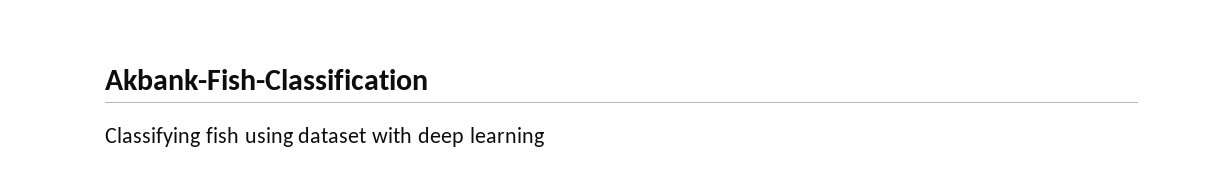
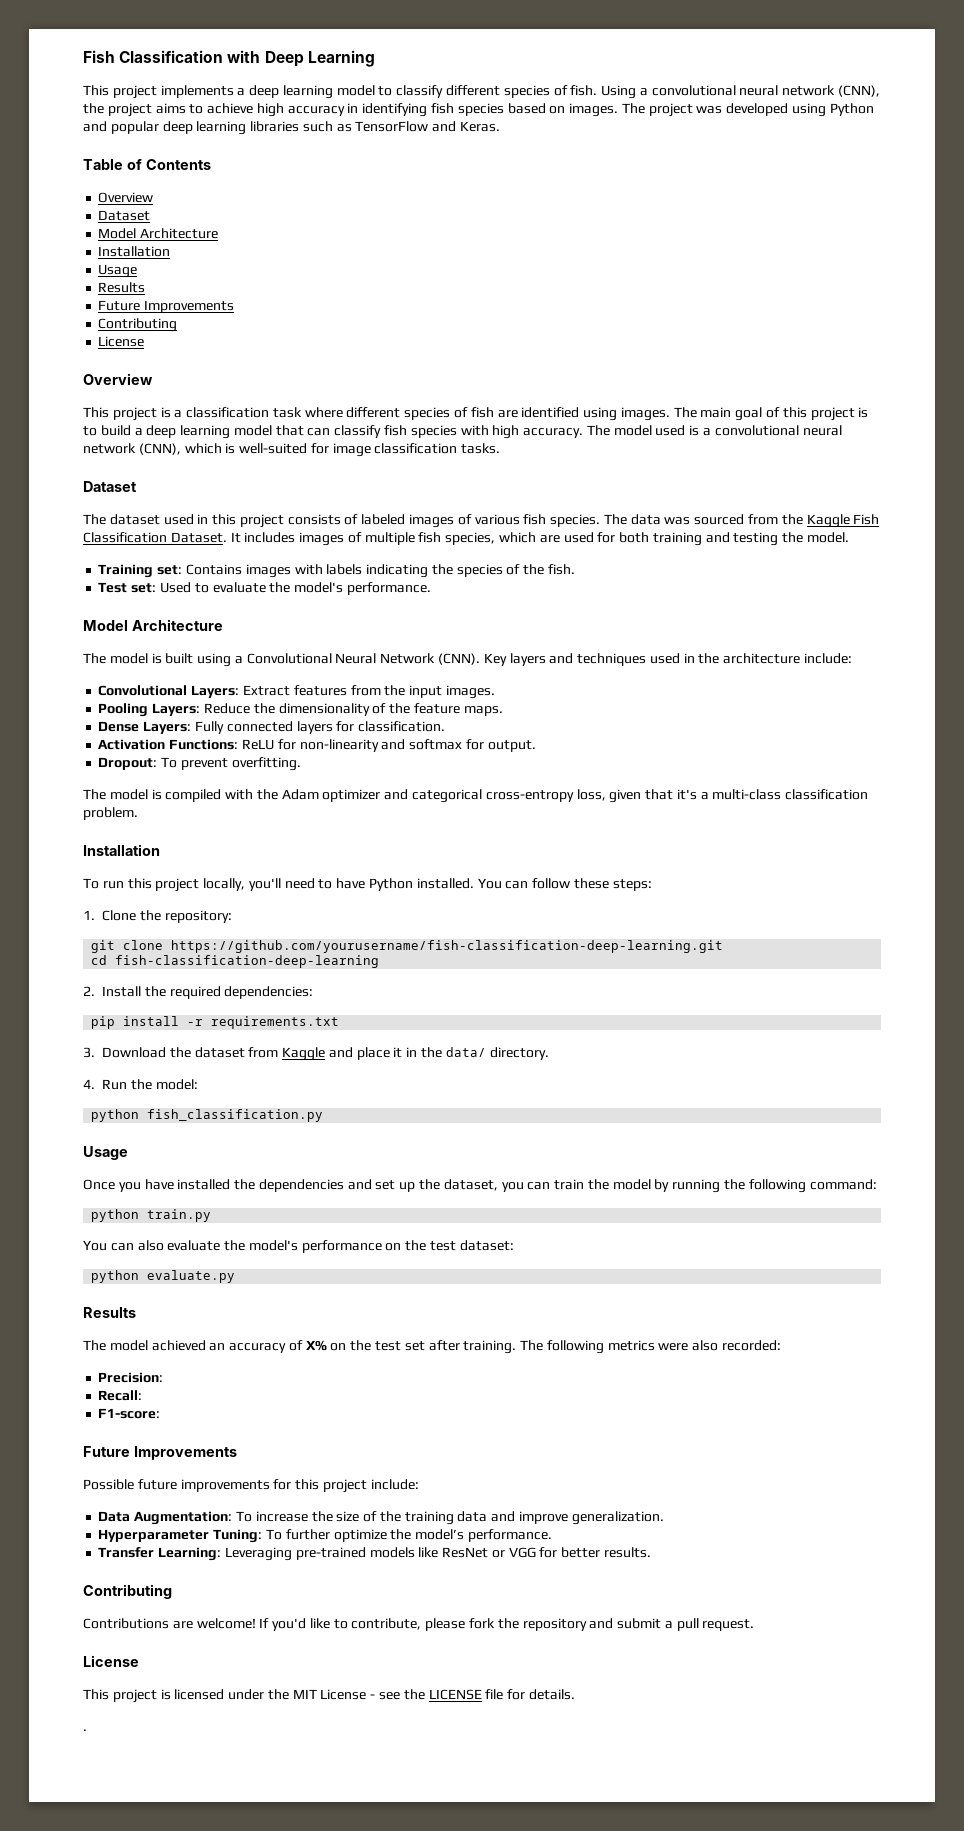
- Akbank-Fish-Classification
- Classifying fish using dataset with deep learning
+ Fish Classification with Deep Learning
+ This project implements a deep learning model to classify different species of fish. Using a convolutional neural network (CNN), the project aims to achieve high accuracy in identifying fish species based on images. The project was developed using Python and popular deep learning libraries such as TensorFlow and Keras.
+ Table of Contents
+ Overview
+ Dataset
+ Model Architecture
+ Installation
+ Usage
+ Results
+ Future Improvements
+ Contributing
+ License
+ Overview
+ This project is a classification task where different species of fish are identified using images. The main goal of this project is to build a deep learning model that can classify fish species with high accuracy. The model used is a convolutional neural network (CNN), which is well-suited for image classification tasks.
+ Dataset
+ The dataset used in this project consists of labeled images of various fish species. The data was sourced from the Kaggle Fish Classification Dataset. It includes images of multiple fish species, which are used for both training and testing the model.
+ Training set: Contains images with labels indicating the species of the fish.
+ Test set: Used to evaluate the model's performance.
+ Model Architecture
+ The model is built using a Convolutional Neural Network (CNN). Key layers and techniques used in the architecture include:
+ Convolutional Layers: Extract features from the input images.
+ Pooling Layers: Reduce the dimensionality of the feature maps.
+ Dense Layers: Fully connected layers for classification.
+ Activation Functions: ReLU for non-linearity and softmax for output.
+ Dropout: To prevent overfitting.
+ The model is compiled with the Adam optimizer and categorical cross-entropy loss, given that it's a multi-class classification problem.
+ Installation
+ To run this project locally, you'll need to have Python installed. You can follow these steps:
+ 1. Clone the repository:
+ git clone https://github.com/yourusername/fish-classification-deep-learning.git
+ cd fish-classification-deep-learning
+ 2. Install the required dependencies:
+ pip install -r requirements.txt
+ 3. Download the dataset from Kaggle and place it in the data/ directory.
+ 4. Run the model:
+ python fish_classification.py
+ Usage
+ Once you have installed the dependencies and set up the dataset, you can train the model by running the following command:
+ python train.py
+ You can also evaluate the model's performance on the test dataset:
+ python evaluate.py
+ Results
+ The model achieved an accuracy of X% on the test set after training. The following metrics were also recorded:
+ Precision:
+ Recall:
+ F1-score:
+ Future Improvements
+ Possible future improvements for this project include:
+ Data Augmentation: To increase the size of the training data and improve generalization.
+ Hyperparameter Tuning: To further optimize the model’s performance.
+ Transfer Learning: Leveraging pre-trained models like ResNet or VGG for better results.
+ Contributing
+ Contributions are welcome! If you'd like to contribute, please fork the repository and submit a pull request.
+ License
+ This project is licensed under the MIT License - see the LICENSE file for details.
+ .

